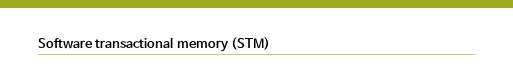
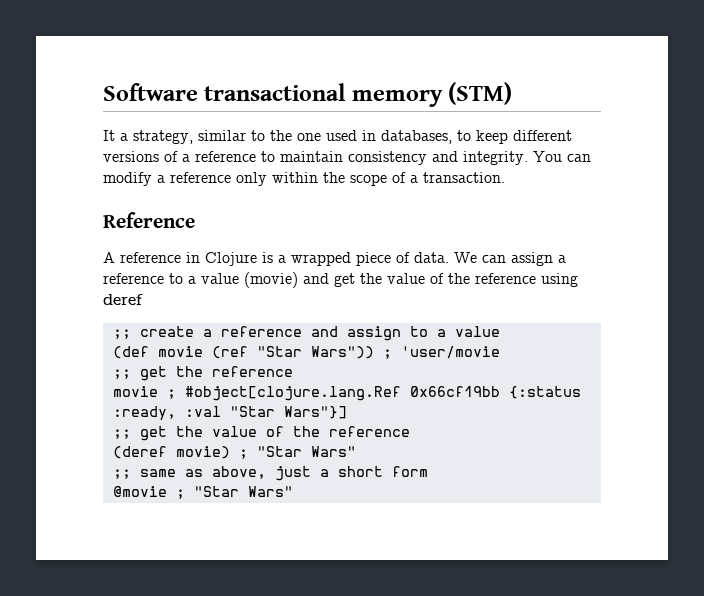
+ It a strategy, similar to the one used in databases, to keep different versions of a reference to maintain consistency and integrity. You can modify a reference only within the scope of a transaction.
+ Reference
+ A reference in Clojure is a wrapped piece of data. We can assign a reference to a value (movie) and get the value of the reference using deref
+ ;; create a reference and assign to a value
+ (def movie (ref "Star Wars")) ; 'user/movie
+ ;; get the reference
+ movie ; #object[clojure.lang.Ref 0x66cf19bb {:status :ready, :val "Star Wars"}]
+ ;; get the value of the reference
+ (deref movie) ; "Star Wars"
+ ;; same as above, just a short form
+ @movie ; "Star Wars"

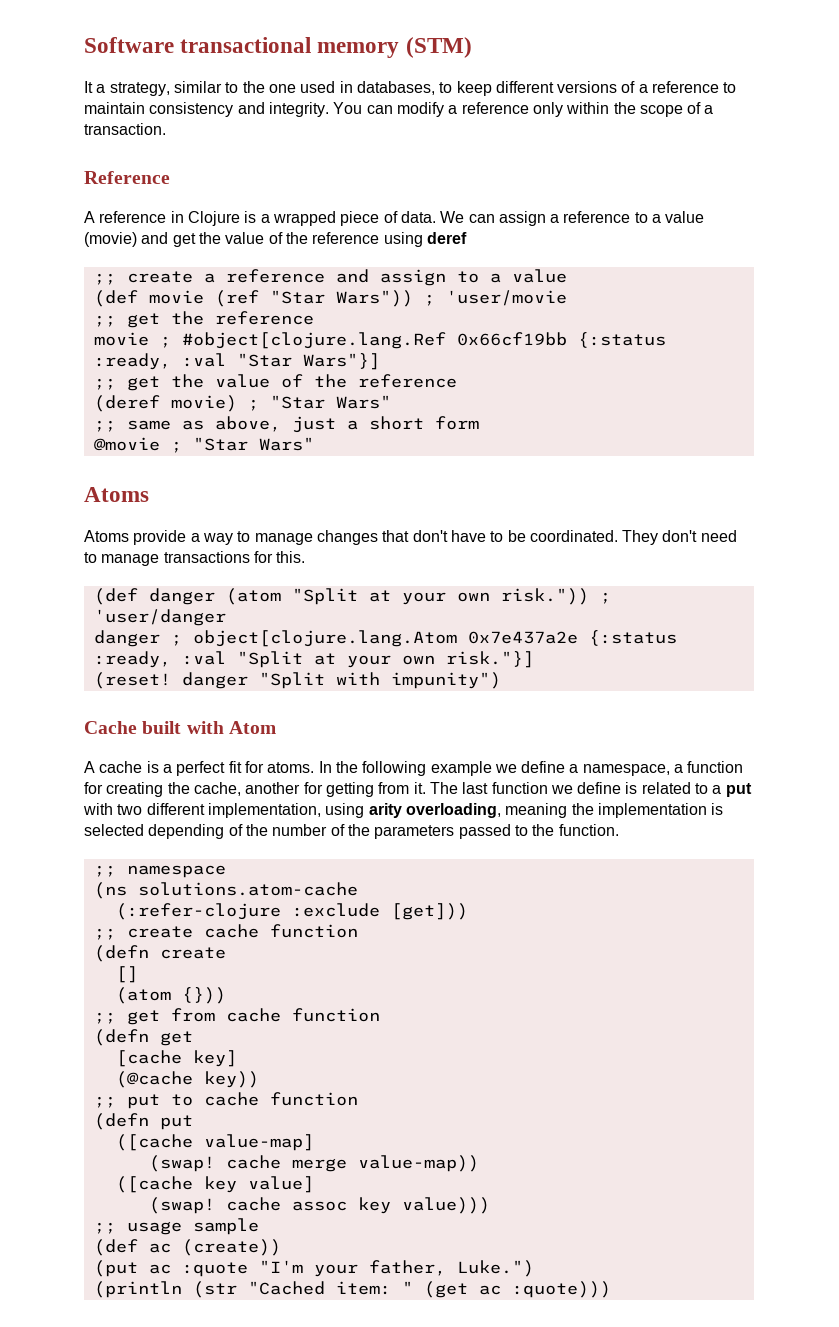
  @movie ; "Star Wars"
+ Atoms
+ Atoms provide a way to manage changes that don't have to be coordinated. They don't need to manage transactions for this.
+ (def danger (atom "Split at your own risk.")) ; 'user/danger
+ danger ; object[clojure.lang.Atom 0x7e437a2e {:status :ready, :val "Split at your own risk."}]
+ (reset! danger "Split with impunity")
+ Cache built with Atom
+ A cache is a perfect fit for atoms. In the following example we define a namespace, a function for creating the cache, another for getting from it. The last function we define is related to a put with two different implementation, using arity overloading, meaning the implementation is selected depending of the number of the parameters passed to the function.
+ ;; namespace
+ (ns solutions.atom-cache
+ (:refer-clojure :exclude [get]))
+ ;; create cache function
+ (defn create
+ []
+ (atom {}))
+ ;; get from cache function
+ (defn get
+ [cache key]
+ (@cache key))
+ ;; put to cache function
+ (defn put
+ ([cache value-map]
+ (swap! cache merge value-map))
+ ([cache key value]
+ (swap! cache assoc key value)))
+ ;; usage sample
+ (def ac (create))
+ (put ac :quote "I'm your father, Luke.")
+ (println (str "Cached item: " (get ac :quote)))

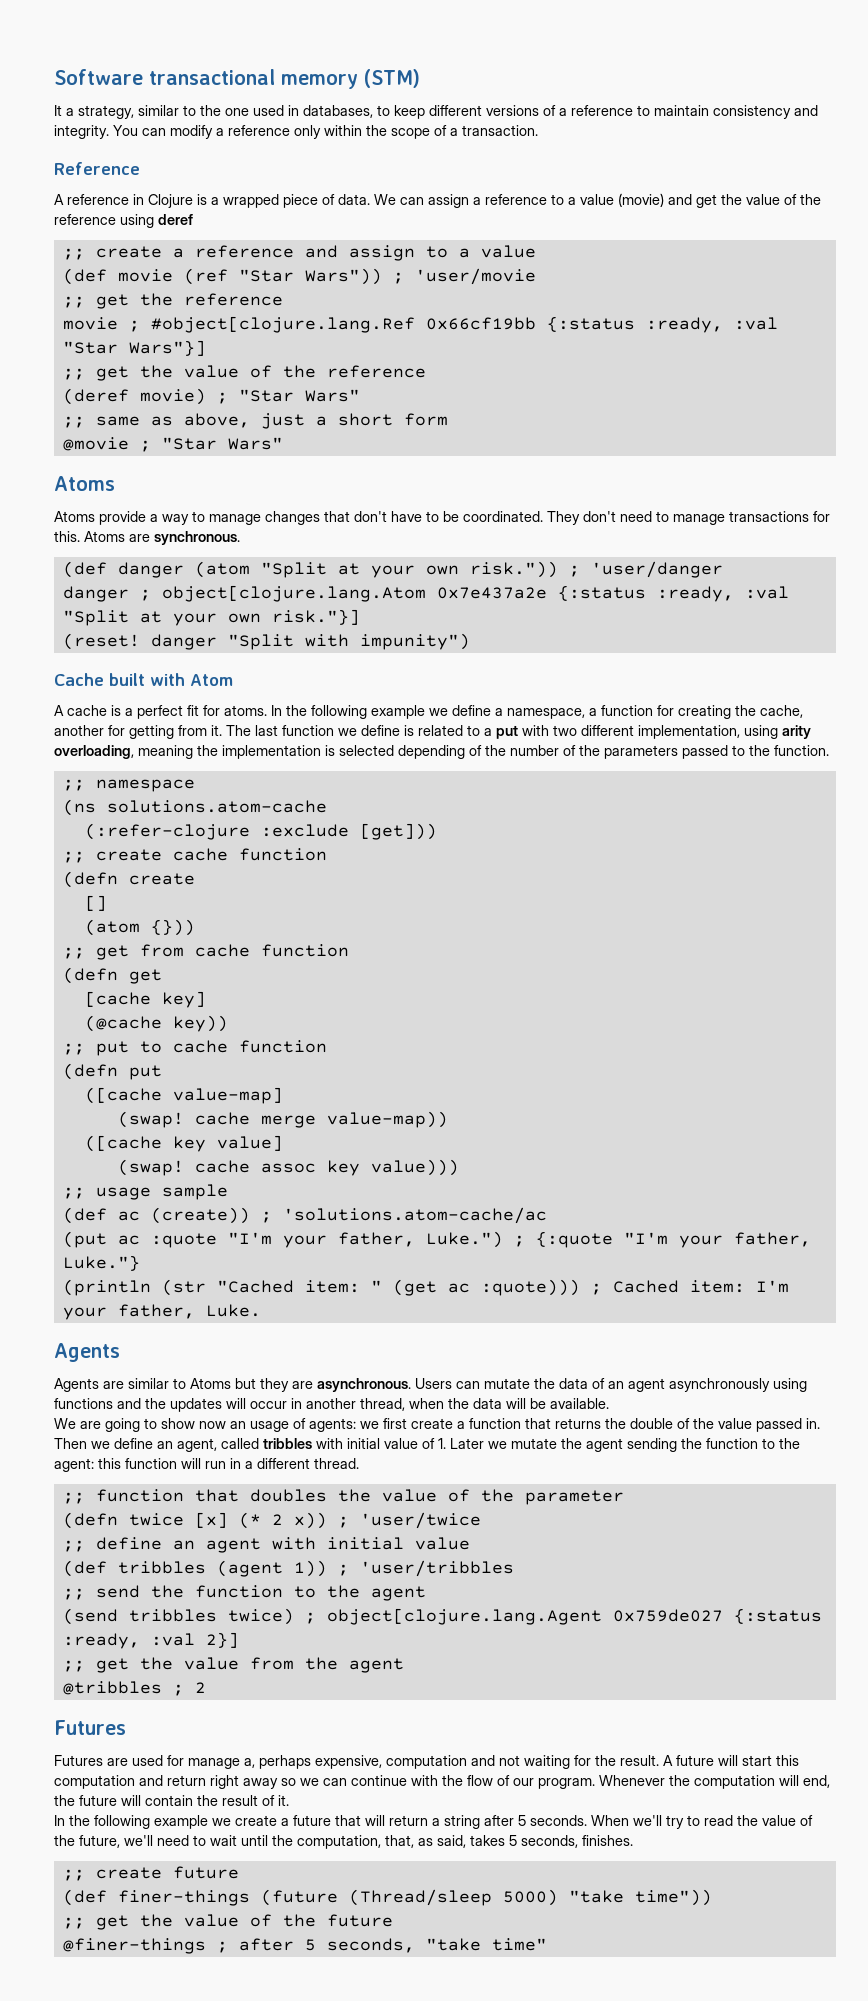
+ Atoms are synchronous.
- (def ac (create))
+ (def ac (create)) ; 'solutions.atom-cache/ac
- (put ac :quote "I'm your father, Luke.")
+ (put ac :quote "I'm your father, Luke.") ; {:quote "I'm your father, Luke."}
- (println (str "Cached item: " (get ac :quote)))
+ (println (str "Cached item: " (get ac :quote))) ; Cached item: I'm your father, Luke.
+ Agents
+ Agents are similar to Atoms but they are asynchronous. Users can mutate the data of an agent asynchronously using functions and the updates will occur in another thread, when the data will be available.
+ We are going to show now an usage of agents: we first create a function that returns the double of the value passed in. Then we define an agent, called tribbles with initial value of 1. Later we mutate the agent sending the function to the agent: this function will run in a different thread.
+ ;; function that doubles the value of the parameter
+ (defn twice [x] (* 2 x)) ; 'user/twice
+ ;; define an agent with initial value
+ (def tribbles (agent 1)) ; 'user/tribbles
+ ;; send the function to the agent
+ (send tribbles twice) ; object[clojure.lang.Agent 0x759de027 {:status :ready, :val 2}]
+ ;; get the value from the agent
+ @tribbles ; 2
+ Futures
+ Futures are used for manage a, perhaps expensive, computation and not waiting for the result. A future will start this computation and return right away so we can continue with the flow of our program. Whenever the computation will end, the future will contain the result of it.
+ In the following example we create a future that will return a string after 5 seconds. When we'll try to read the value of the future, we'll need to wait until the computation, that, as said, takes 5 seconds, finishes.
+ ;; create future
+ (def finer-things (future (Thread/sleep 5000) "take time"))
+ ;; get the value of the future
+ @finer-things ; after 5 seconds, "take time"

